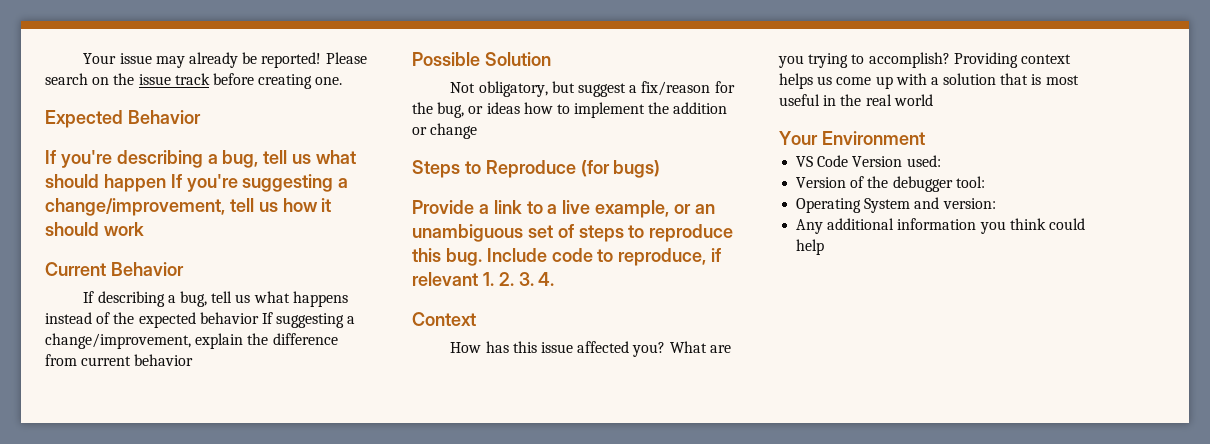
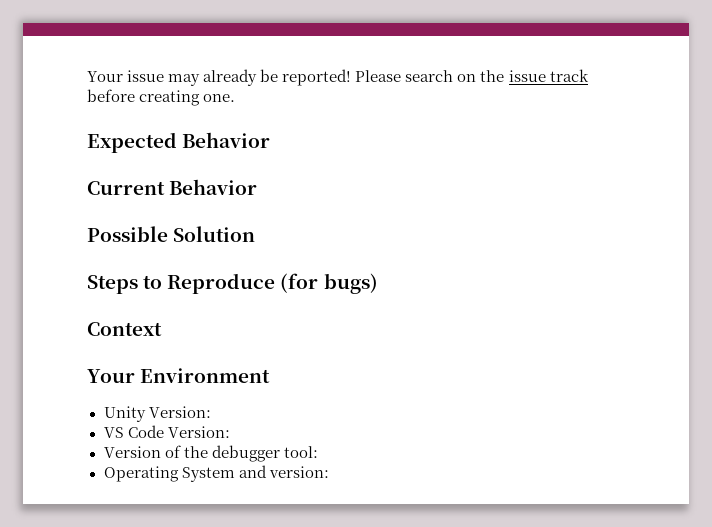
- If you're describing a bug, tell us what should happen If you're suggesting a change/improvement, tell us how it should work
  Current Behavior
- If describing a bug, tell us what happens instead of the expected behavior If suggesting a change/improvement, explain the difference from current behavior
  Possible Solution
- Not obligatory, but suggest a fix/reason for the bug, or ideas how to implement the addition or change
- Provide a link to a live example, or an unambiguous set of steps to reproduce this bug. Include code to reproduce, if relevant 1. 2. 3. 4.
  Context
- How has this issue affected you? What are you trying to accomplish? Providing context helps us come up with a solution that is most useful in the real world
+ Unity Version:
- VS Code Version used:
+ VS Code Version:
- Any additional information you think could help

